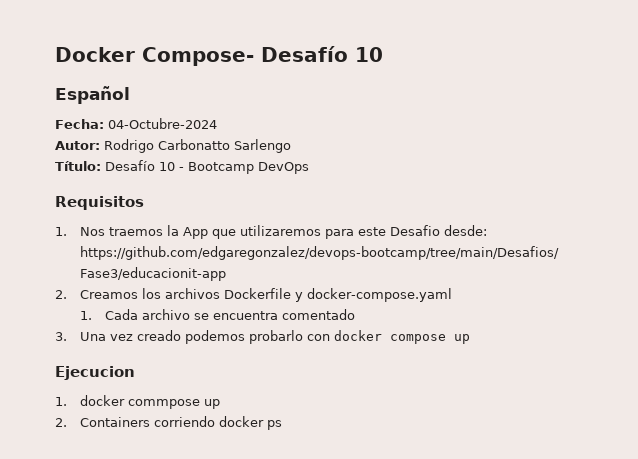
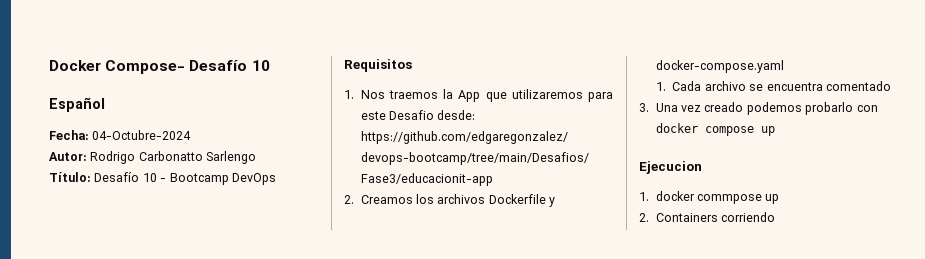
- 2. Containers corriendo docker ps
+ 2. Containers corriendo

